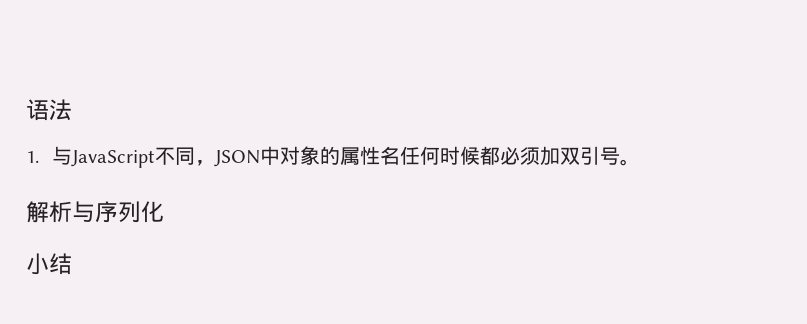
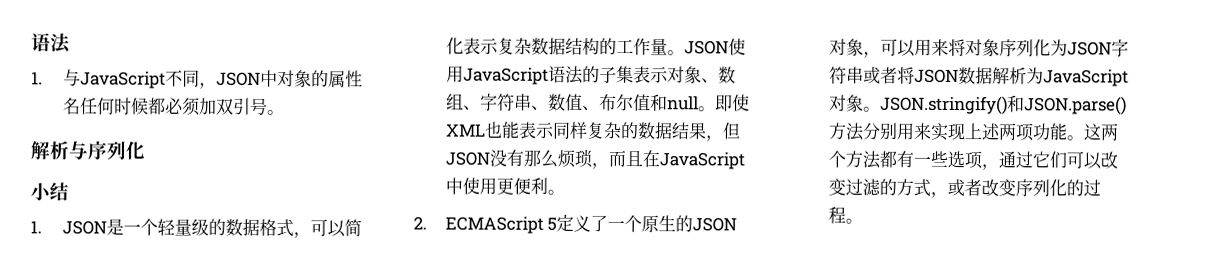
+ 1. JSON是一个轻量级的数据格式，可以简化表示复杂数据结构的工作量。JSON使用JavaScript语法的子集表示对象、数组、字符串、数值、布尔值和null。即使XML也能表示同样复杂的数据结果，但JSON没有那么烦琐，而且在JavaScript中使用更便利。
+ 2. ECMAScript 5定义了一个原生的JSON对象，可以用来将对象序列化为JSON字符串或者将JSON数据解析为JavaScript对象。JSON.stringify()和JSON.parse()方法分别用来实现上述两项功能。这两个方法都有一些选项，通过它们可以改变过滤的方式，或者改变序列化的过程。

